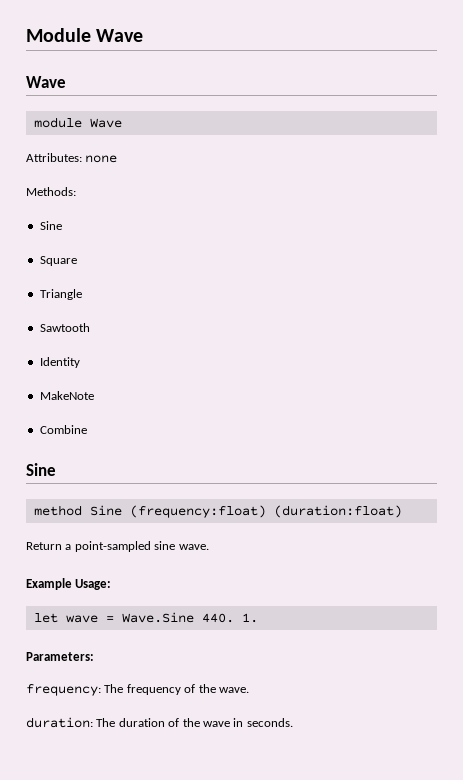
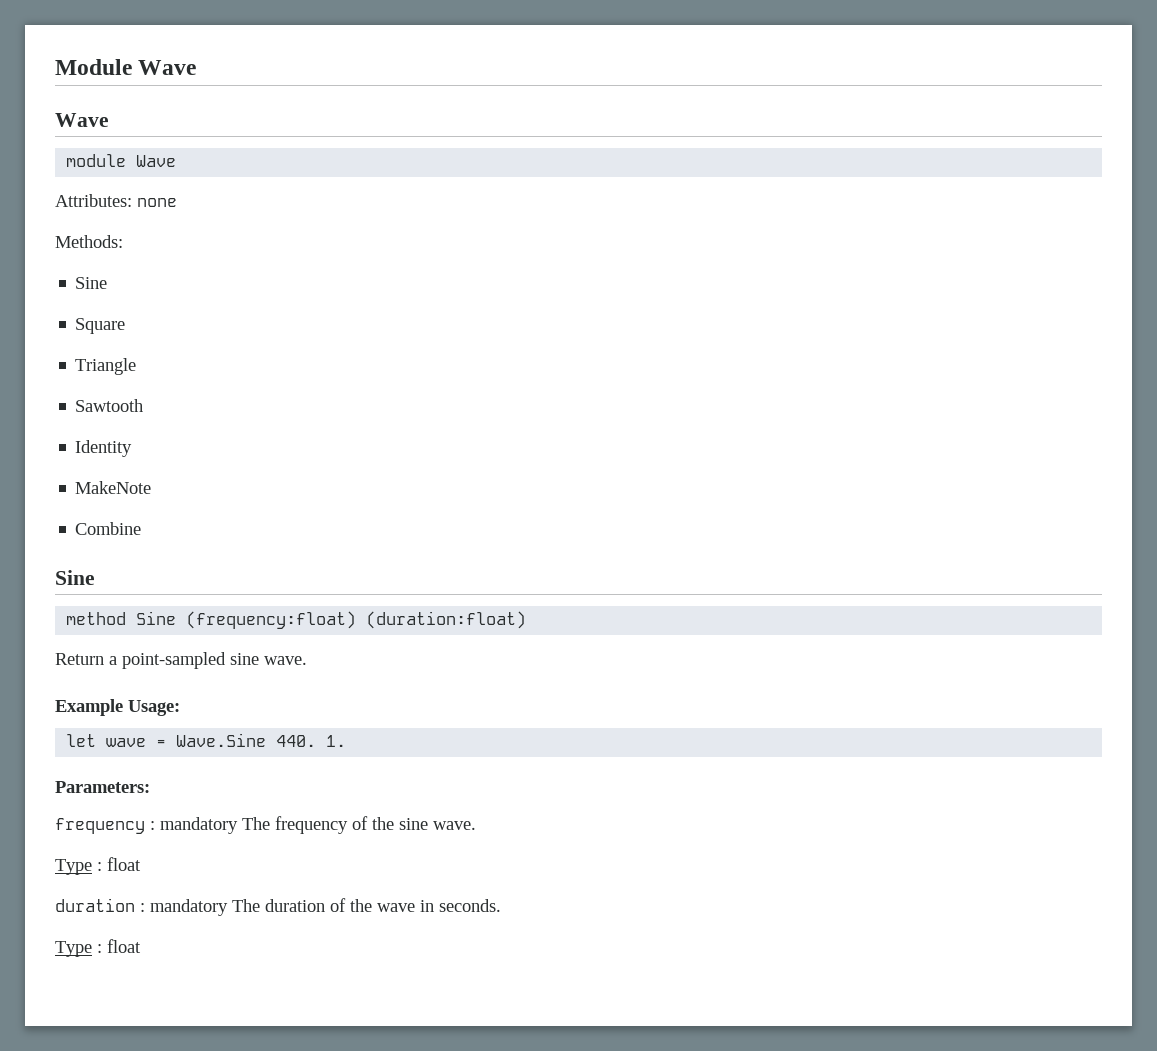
- frequency: The frequency of the wave.
- duration: The duration of the wave in seconds.
+ frequency : mandatory The frequency of the sine wave.
+ Type : float
+ duration : mandatory The duration of the wave in seconds.
+ Type : float

